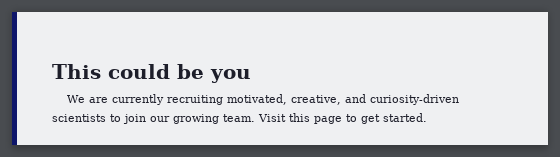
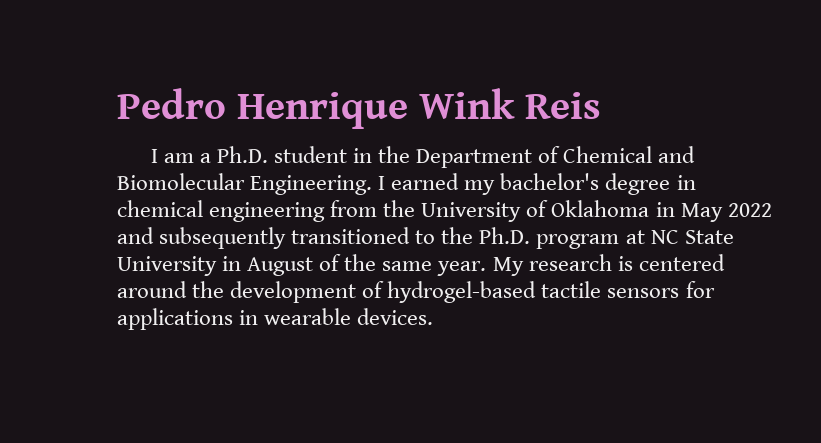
- This could be you
- We are currently recruiting motivated, creative, and curiosity-driven scientists to join our growing team. Visit this page to get started.
+ Pedro Henrique Wink Reis
+ I am a Ph.D. student in the Department of Chemical and Biomolecular Engineering. I earned my bachelor's degree in chemical engineering from the University of Oklahoma in May 2022 and subsequently transitioned to the Ph.D. program at NC State University in August of the same year. My research is centered around the development of hydrogel-based tactile sensors for applications in wearable devices.

